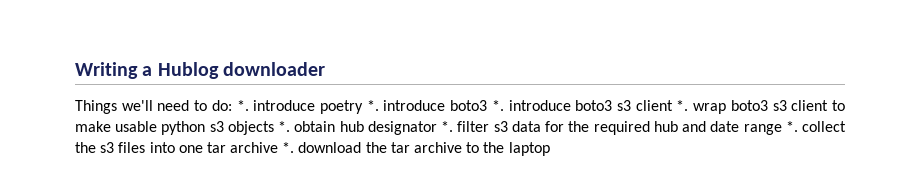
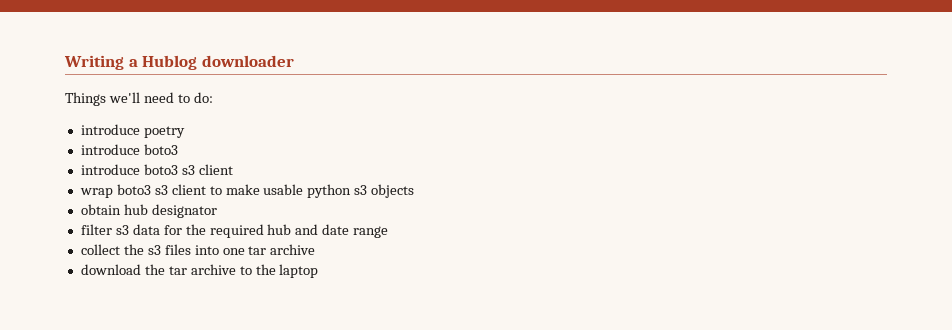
- Things we'll need to do: *. introduce poetry *. introduce boto3 *. introduce boto3 s3 client *. wrap boto3 s3 client to make usable python s3 objects *. obtain hub designator *. filter s3 data for the required hub and date range *. collect the s3 files into one tar archive *. download the tar archive to the laptop
+ Things we'll need to do:
+ introduce poetry
+ introduce boto3
+ introduce boto3 s3 client
+ wrap boto3 s3 client to make usable python s3 objects
+ obtain hub designator
+ filter s3 data for the required hub and date range
+ collect the s3 files into one tar archive
+ download the tar archive to the laptop

